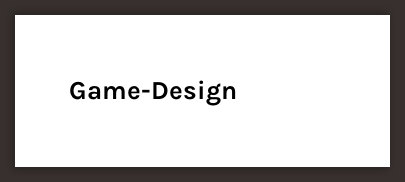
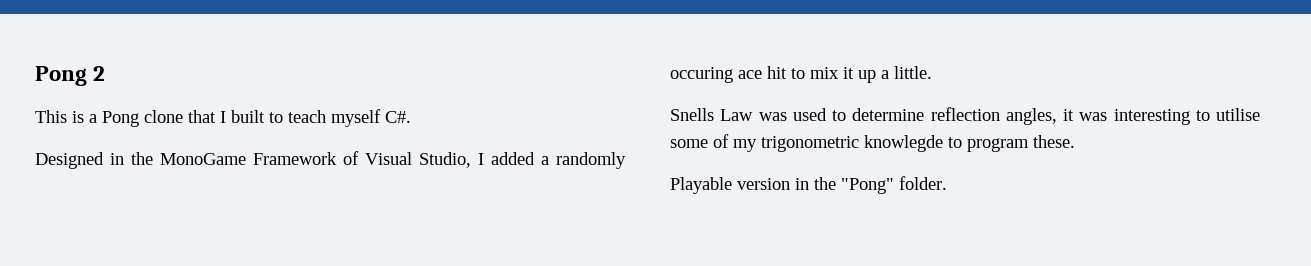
- Game-Design
+ Pong 2
+ This is a Pong clone that I built to teach myself C#.
+ Designed in the MonoGame Framework of Visual Studio, I added a randomly occuring ace hit to mix it up a little.
+ Snells Law was used to determine reflection angles, it was interesting to utilise some of my trigonometric knowlegde to program these.
+ Playable version in the "Pong" folder.

